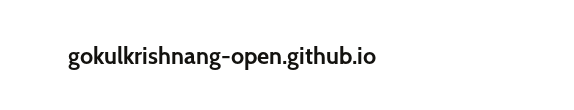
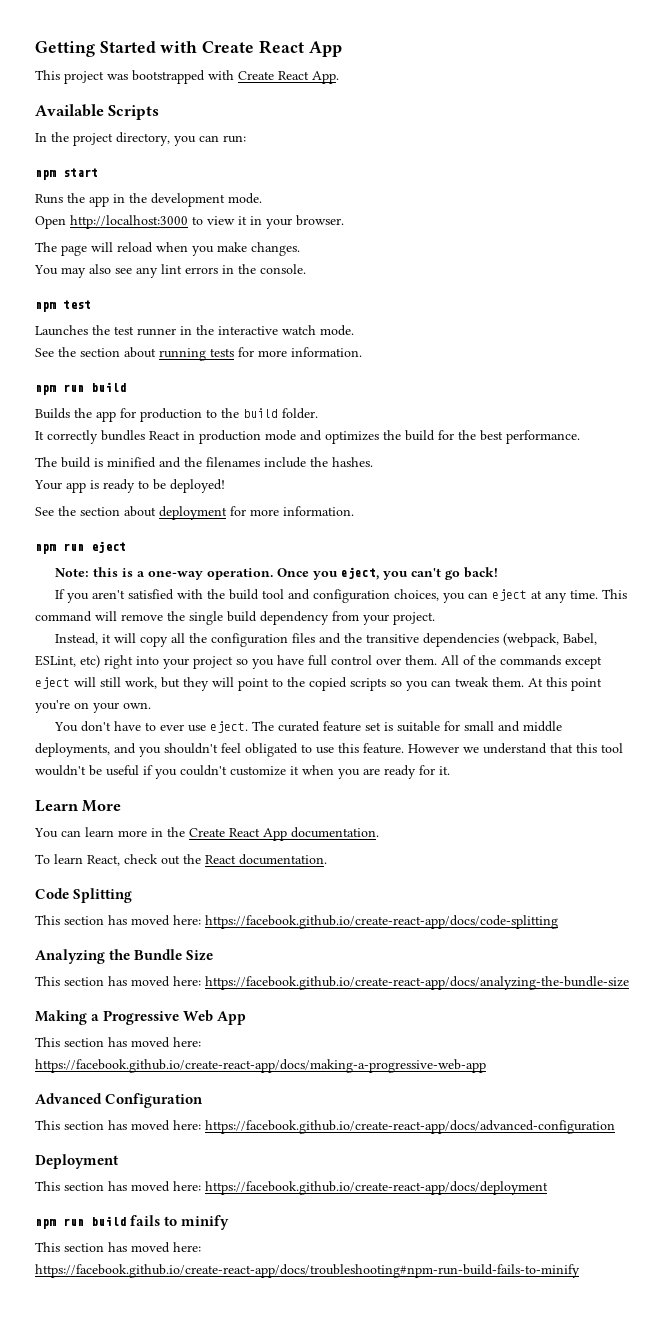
- gokulkrishnang-open.github.io
+ Getting Started with Create React App
+ This project was bootstrapped with Create React App.
+ Available Scripts
+ In the project directory, you can run:
+ npm start
+ Runs the app in the development mode.
+ Open http://localhost:3000 to view it in your browser.
+ The page will reload when you make changes.
+ You may also see any lint errors in the console.
+ npm test
+ Launches the test runner in the interactive watch mode.
+ See the section about running tests for more information.
+ npm run build
+ Builds the app for production to the build folder.
+ It correctly bundles React in production mode and optimizes the build for the best performance.
+ The build is minified and the filenames include the hashes.
+ Your app is ready to be deployed!
+ See the section about deployment for more information.
+ npm run eject
+ Note: this is a one-way operation. Once you eject, you can't go back!
+ If you aren't satisfied with the build tool and configuration choices, you can eject at any time. This command will remove the single build dependency from your project.
+ Instead, it will copy all the configuration files and the transitive dependencies (webpack, Babel, ESLint, etc) right into your project so you have full control over them. All of the commands except eject will still work, but they will point to the copied scripts so you can tweak them. At this point you're on your own.
+ You don't have to ever use eject. The curated feature set is suitable for small and middle deployments, and you shouldn't feel obligated to use this feature. However we understand that this tool wouldn't be useful if you couldn't customize it when you are ready for it.
+ Learn More
+ You can learn more in the Create React App documentation.
+ To learn React, check out the React documentation.
+ Code Splitting
+ This section has moved here: https://facebook.github.io/create-react-app/docs/code-splitting
+ Analyzing the Bundle Size
+ This section has moved here: https://facebook.github.io/create-react-app/docs/analyzing-the-bundle-size
+ Making a Progressive Web App
+ This section has moved here: https://facebook.github.io/create-react-app/docs/making-a-progressive-web-app
+ Advanced Configuration
+ This section has moved here: https://facebook.github.io/create-react-app/docs/advanced-configuration
+ Deployment
+ This section has moved here: https://facebook.github.io/create-react-app/docs/deployment
+ npm run build fails to minify
+ This section has moved here: https://facebook.github.io/create-react-app/docs/troubleshooting#npm-run-build-fails-to-minify

